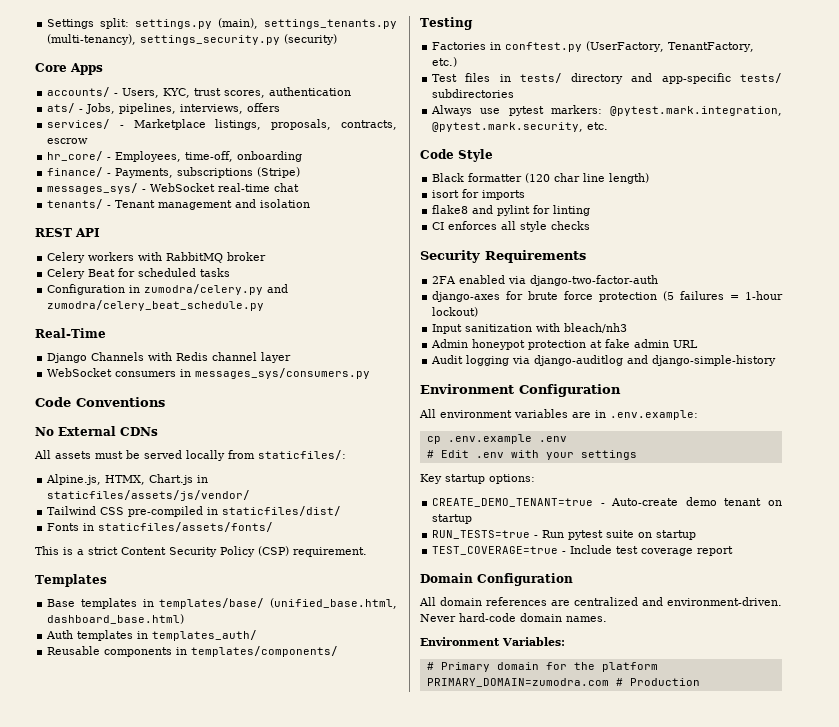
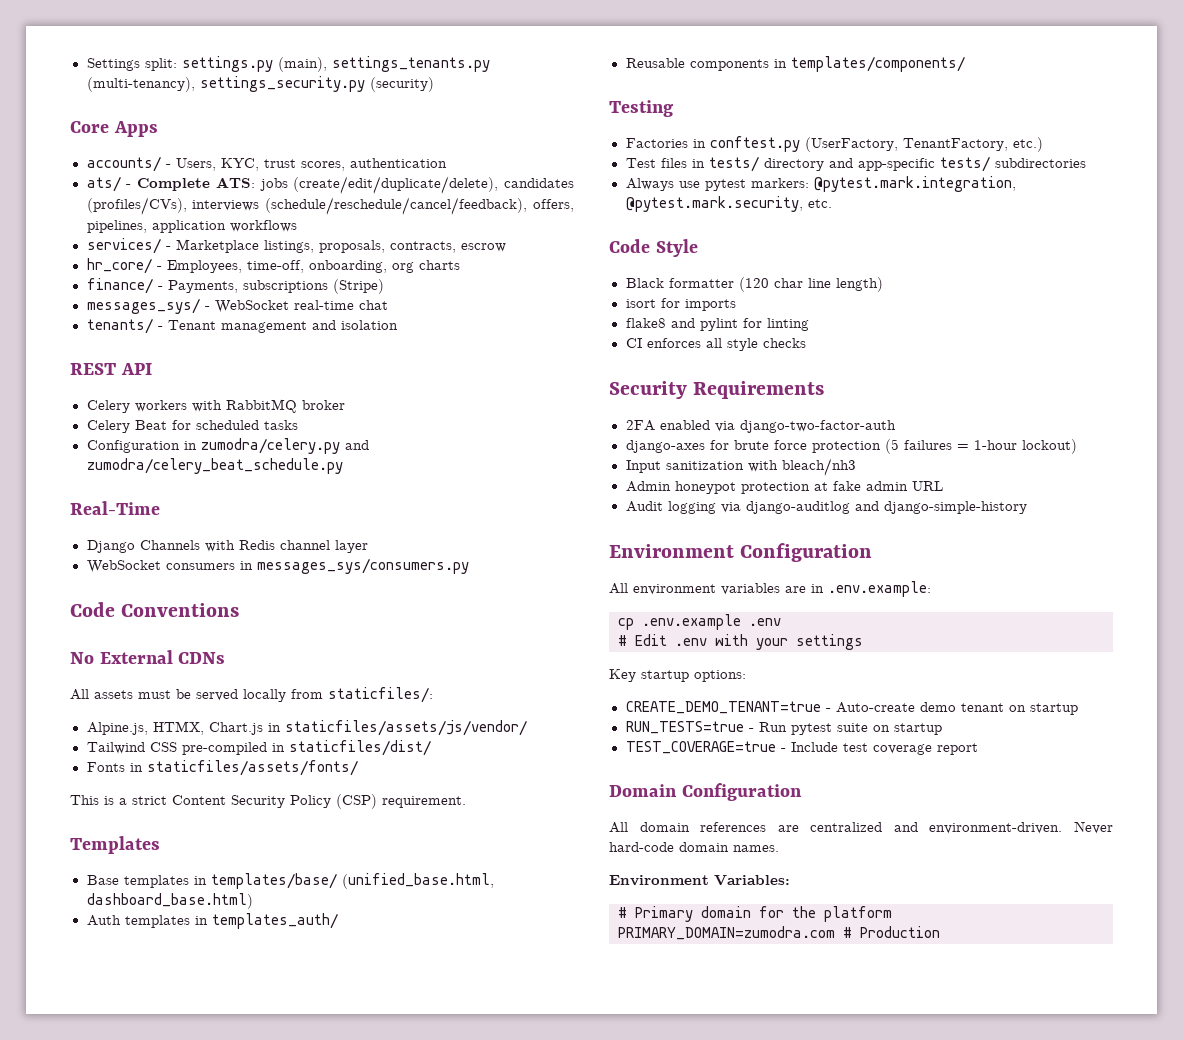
- ats/ - Jobs, pipelines, interviews, offers
+ ats/ - Complete ATS: jobs (create/edit/duplicate/delete), candidates (profiles/CVs), interviews (schedule/reschedule/cancel/feedback), offers, pipelines, application workflows
- hr_core/ - Employees, time-off, onboarding
+ hr_core/ - Employees, time-off, onboarding, org charts

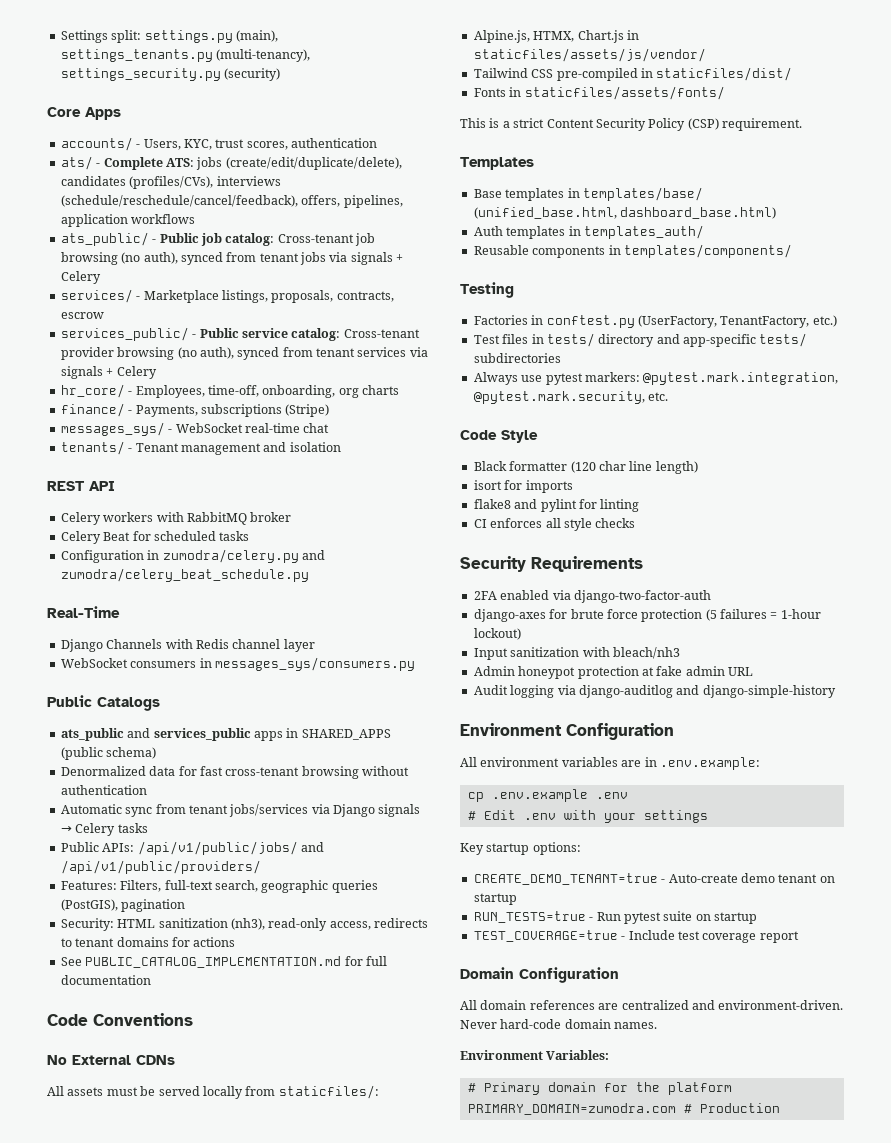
+ ats_public/ - Public job catalog: Cross-tenant job browsing (no auth), synced from tenant jobs via signals + Celery
+ services_public/ - Public service catalog: Cross-tenant provider browsing (no auth), synced from tenant services via signals + Celery
+ Public Catalogs
+ ats_public and services_public apps in SHARED_APPS (public schema)
+ Denormalized data for fast cross-tenant browsing without authentication
+ Automatic sync from tenant jobs/services via Django signals → Celery tasks
+ Public APIs: /api/v1/public/jobs/ and /api/v1/public/providers/
+ Features: Filters, full-text search, geographic queries (PostGIS), pagination
+ Security: HTML sanitization (nh3), read-only access, redirects to tenant domains for actions
+ See PUBLIC_CATALOG_IMPLEMENTATION.md for full documentation

